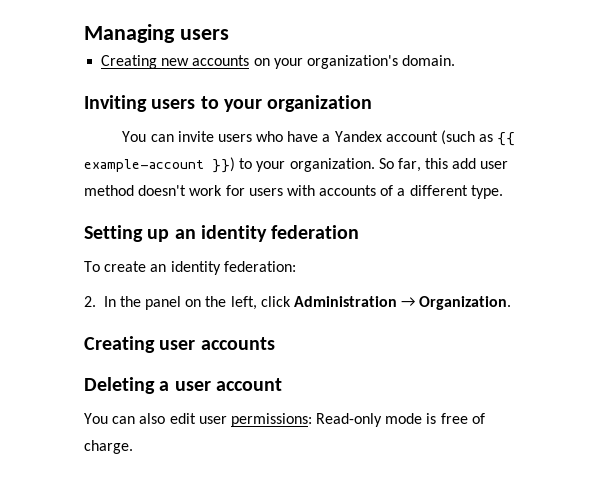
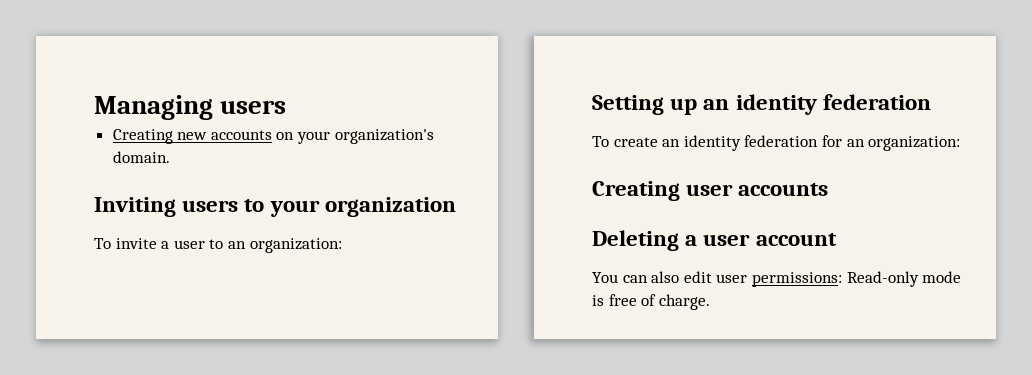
- You can invite users who have a Yandex account (such as {{ example-account }}) to your organization. So far, this add user method doesn't work for users with accounts of a different type.
+ To invite a user to an organization:
- To create an identity federation:
- 2. In the panel on the left, click Administration → Organization.
+ To create an identity federation for an organization:

